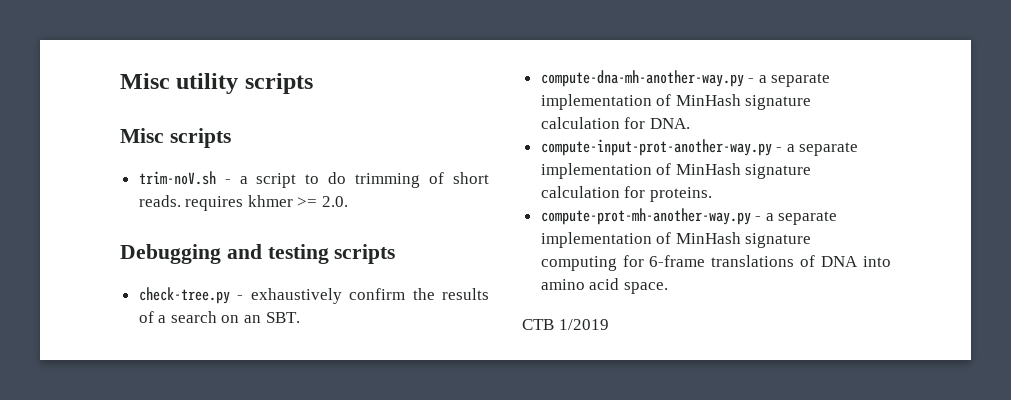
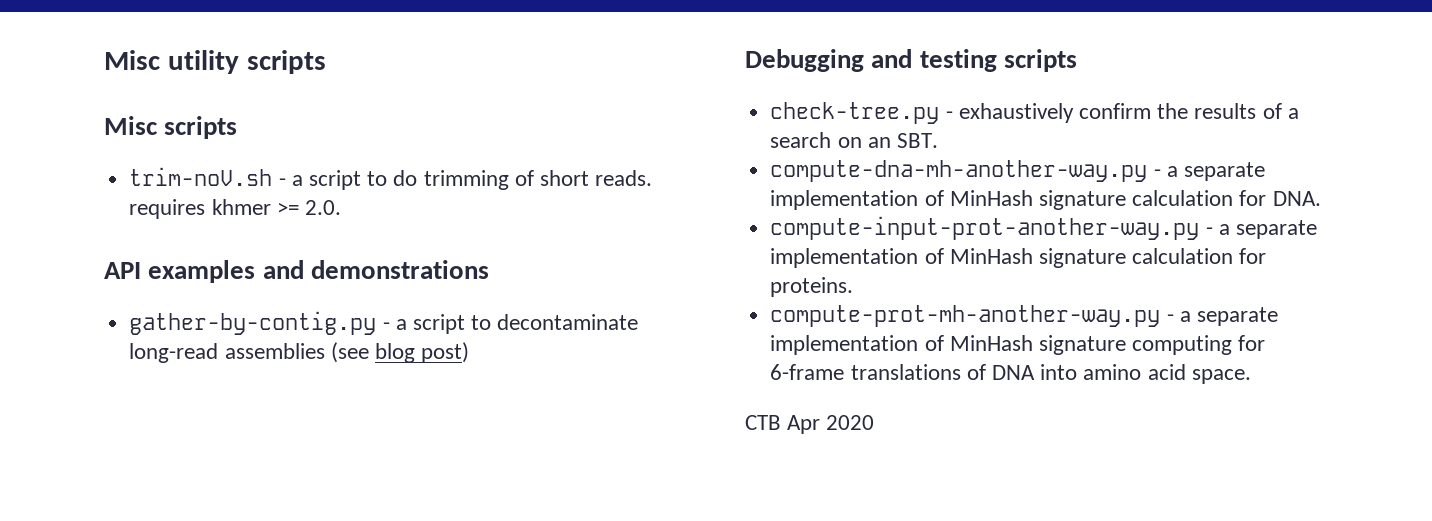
+ API examples and demonstrations
+ gather-by-contig.py - a script to decontaminate long-read assemblies (see blog post)
- CTB 1/2019
+ CTB Apr 2020

